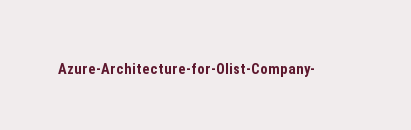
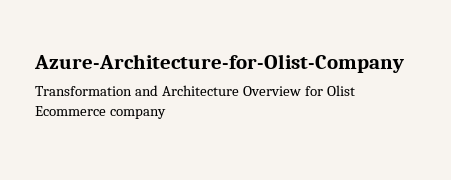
- Azure-Architecture-for-Olist-Company-
+ Azure-Architecture-for-Olist-Company
+ Transformation and Architecture Overview for Olist Ecommerce company

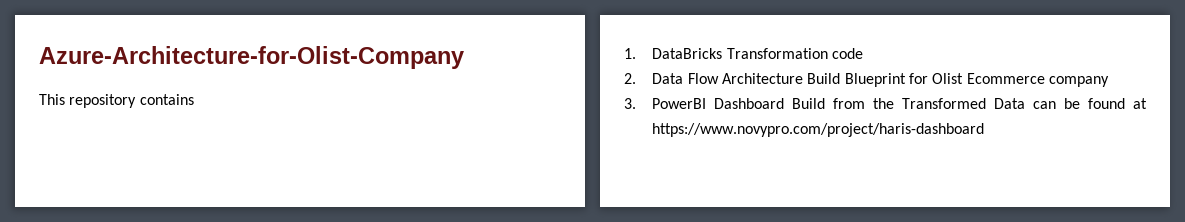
- Transformation and Architecture Overview for Olist Ecommerce company
+ This repository contains
+ 1. DataBricks Transformation code
+ 2. Data Flow Architecture Build Blueprint for Olist Ecommerce company
+ 3. PowerBI Dashboard Build from the Transformed Data can be found at https://www.novypro.com/project/haris-dashboard

